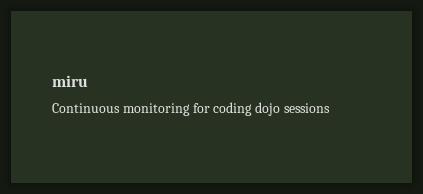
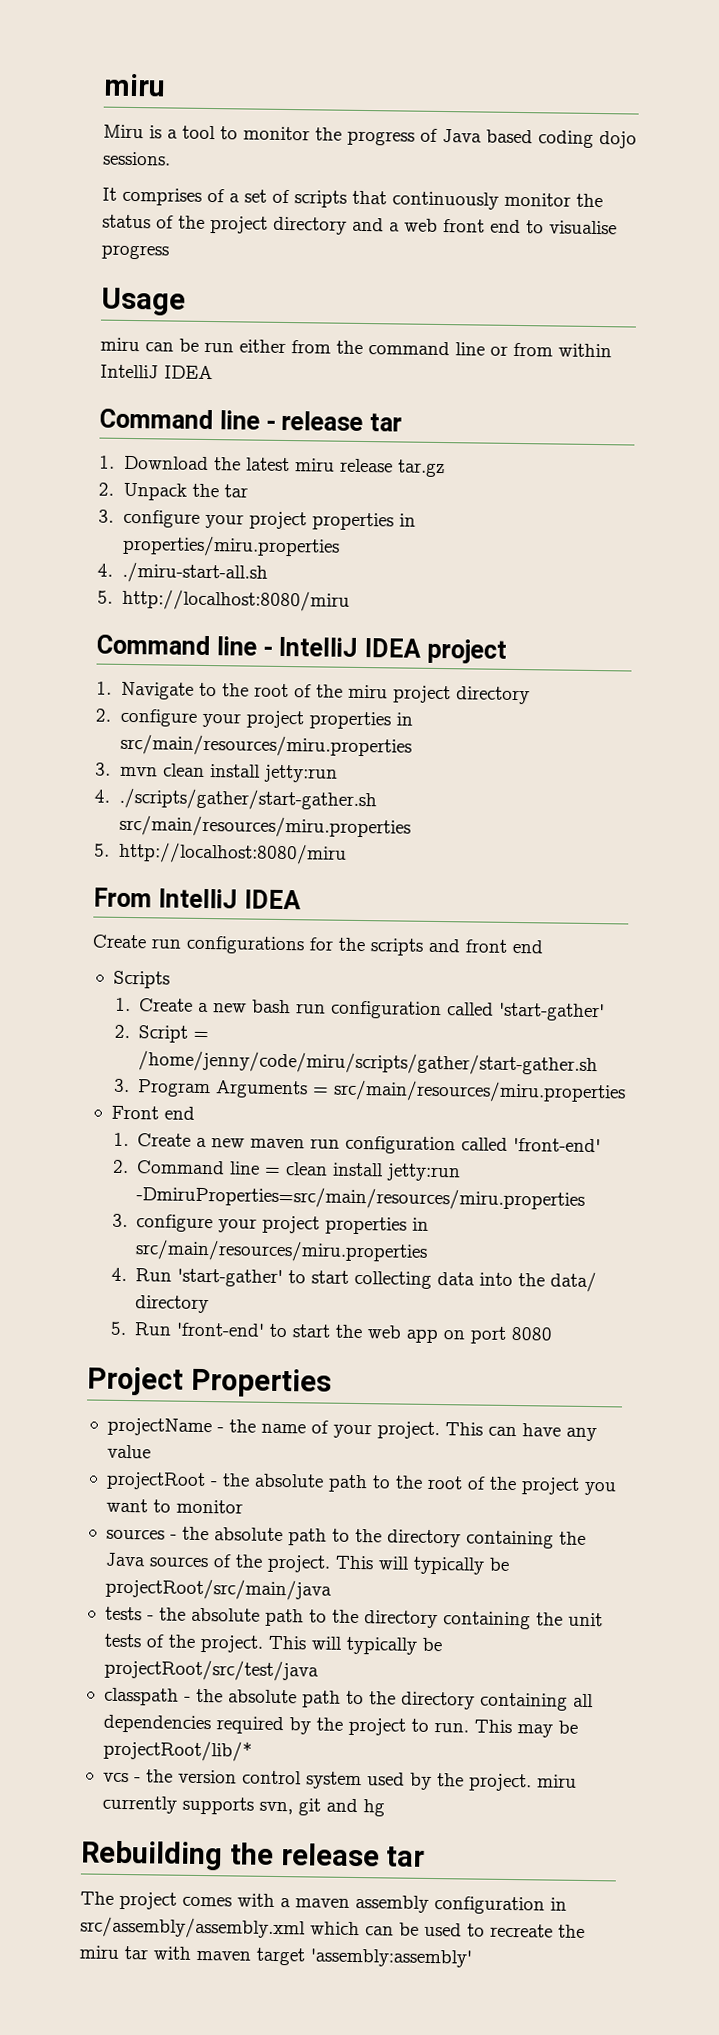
- Continuous monitoring for coding dojo sessions
+ Miru is a tool to monitor the progress of Java based coding dojo sessions.
+ It comprises of a set of scripts that continuously monitor the status of the project directory and a web front end to visualise progress
+ Usage
+ miru can be run either from the command line or from within IntelliJ IDEA
+ Command line - release tar
+ 1. Download the latest miru release tar.gz
+ 2. Unpack the tar
+ 3. configure your project properties in properties/miru.properties
+ 4. ./miru-start-all.sh
+ 5. http://localhost:8080/miru
+ Command line - IntelliJ IDEA project
+ 1. Navigate to the root of the miru project directory
+ 2. configure your project properties in src/main/resources/miru.properties
+ 3. mvn clean install jetty:run
+ 4. ./scripts/gather/start-gather.sh src/main/resources/miru.properties
+ 5. http://localhost:8080/miru
+ From IntelliJ IDEA
+ Create run configurations for the scripts and front end
+ Scripts
+ 1. Create a new bash run configuration called 'start-gather'
+ 2. Script = /home/jenny/code/miru/scripts/gather/start-gather.sh
+ 3. Program Arguments = src/main/resources/miru.properties
+ Front end
+ 1. Create a new maven run configuration called 'front-end'
+ 2. Command line = clean install jetty:run -DmiruProperties=src/main/resources/miru.properties
+ 3. configure your project properties in src/main/resources/miru.properties
+ 4. Run 'start-gather' to start collecting data into the data/ directory
+ 5. Run 'front-end' to start the web app on port 8080
+ Project Properties
+ projectName - the name of your project. This can have any value
+ projectRoot - the absolute path to the root of the project you want to monitor
+ sources - the absolute path to the directory containing the Java sources of the project. This will typically be projectRoot/src/main/java
+ tests - the absolute path to the directory containing the unit tests of the project. This will typically be projectRoot/src/test/java
+ classpath - the absolute path to the directory containing all dependencies required by the project to run. This may be projectRoot/lib/*
+ vcs - the version control system used by the project. miru currently supports svn, git and hg
+ Rebuilding the release tar
+ The project comes with a maven assembly configuration in src/assembly/assembly.xml which can be used to recreate the miru tar with maven target 'assembly:assembly'

